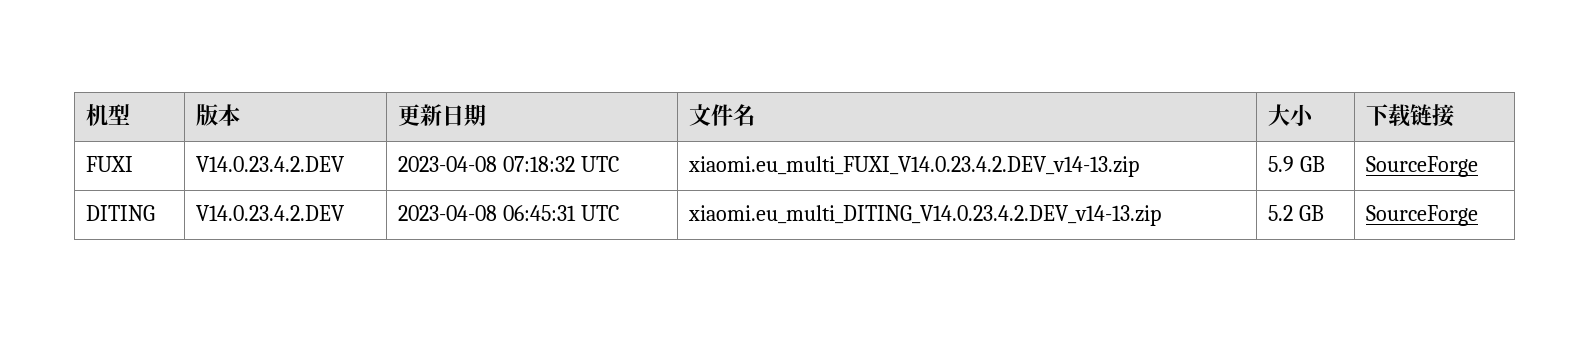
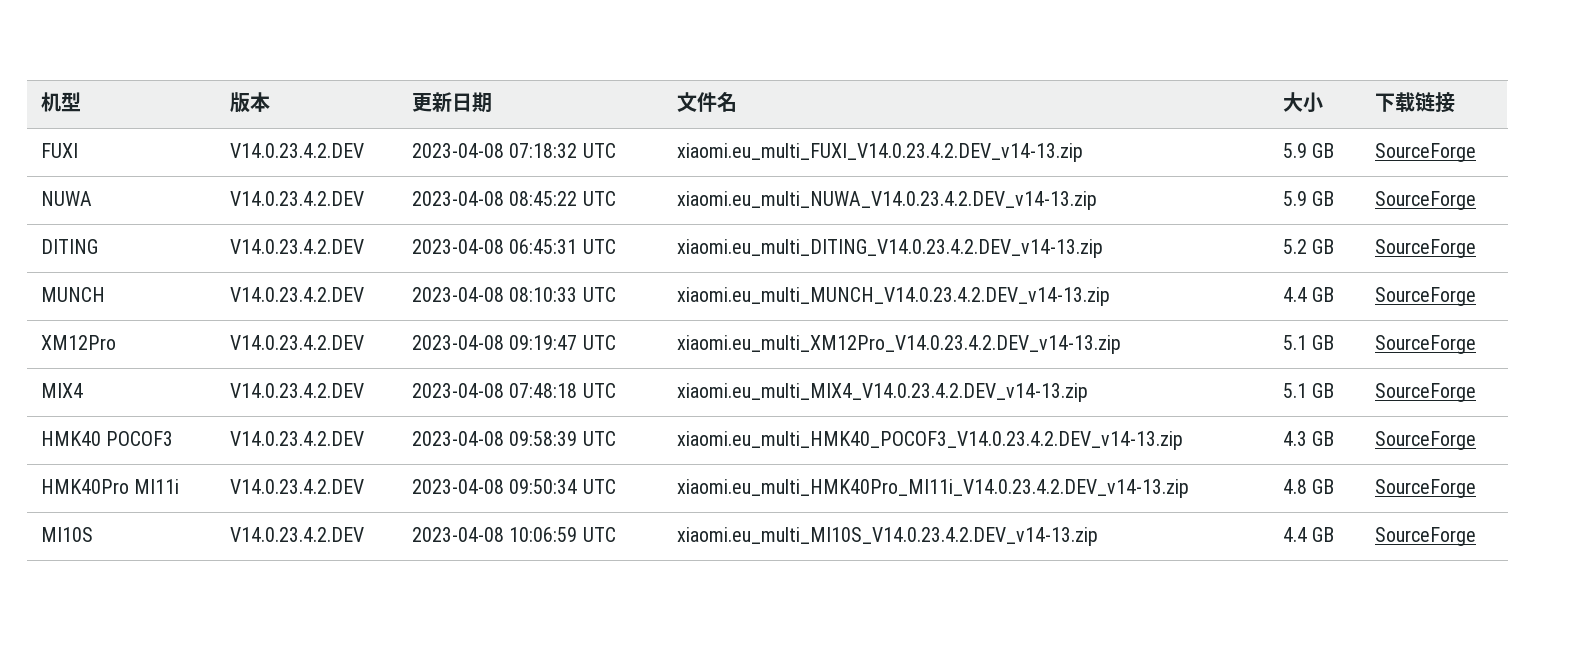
+ NUWA | V14.0.23.4.2.DEV | 2023-04-08 08:45:22 UTC | xiaomi.eu_multi_NUWA_V14.0.23.4.2.DEV_v14-13.zip | 5.9 GB | SourceForge
+ MUNCH | V14.0.23.4.2.DEV | 2023-04-08 08:10:33 UTC | xiaomi.eu_multi_MUNCH_V14.0.23.4.2.DEV_v14-13.zip | 4.4 GB | SourceForge
+ XM12Pro | V14.0.23.4.2.DEV | 2023-04-08 09:19:47 UTC | xiaomi.eu_multi_XM12Pro_V14.0.23.4.2.DEV_v14-13.zip | 5.1 GB | SourceForge
+ MIX4 | V14.0.23.4.2.DEV | 2023-04-08 07:48:18 UTC | xiaomi.eu_multi_MIX4_V14.0.23.4.2.DEV_v14-13.zip | 5.1 GB | SourceForge
+ HMK40 POCOF3 | V14.0.23.4.2.DEV | 2023-04-08 09:58:39 UTC | xiaomi.eu_multi_HMK40_POCOF3_V14.0.23.4.2.DEV_v14-13.zip | 4.3 GB | SourceForge
+ HMK40Pro MI11i | V14.0.23.4.2.DEV | 2023-04-08 09:50:34 UTC | xiaomi.eu_multi_HMK40Pro_MI11i_V14.0.23.4.2.DEV_v14-13.zip | 4.8 GB | SourceForge
+ MI10S | V14.0.23.4.2.DEV | 2023-04-08 10:06:59 UTC | xiaomi.eu_multi_MI10S_V14.0.23.4.2.DEV_v14-13.zip | 4.4 GB | SourceForge

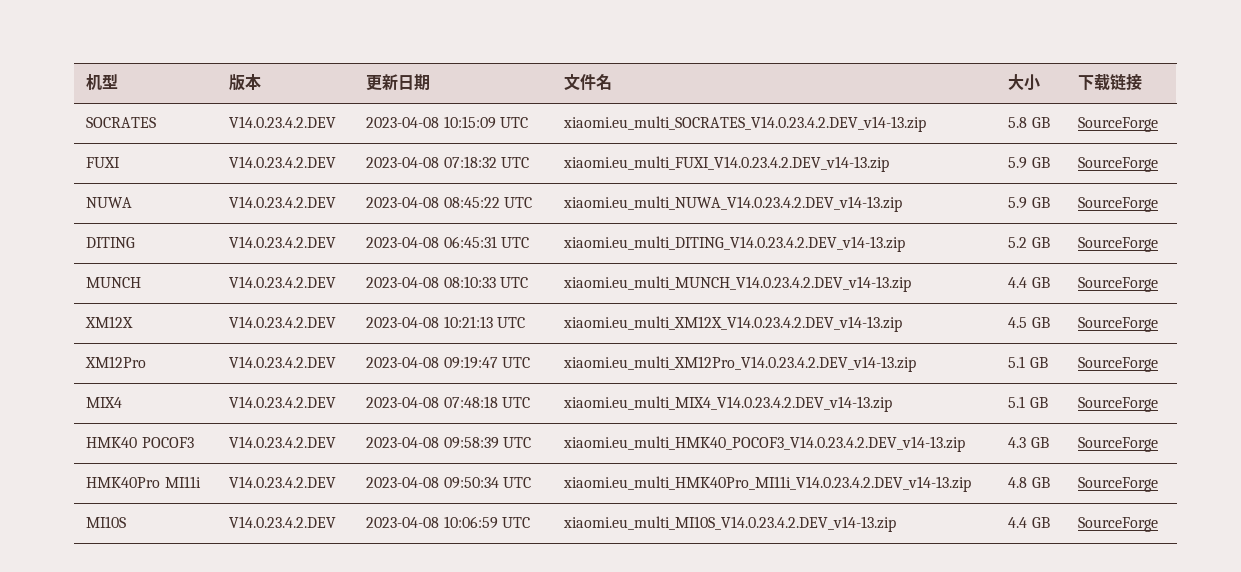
+ SOCRATES | V14.0.23.4.2.DEV | 2023-04-08 10:15:09 UTC | xiaomi.eu_multi_SOCRATES_V14.0.23.4.2.DEV_v14-13.zip | 5.8 GB | SourceForge
+ XM12X | V14.0.23.4.2.DEV | 2023-04-08 10:21:13 UTC | xiaomi.eu_multi_XM12X_V14.0.23.4.2.DEV_v14-13.zip | 4.5 GB | SourceForge

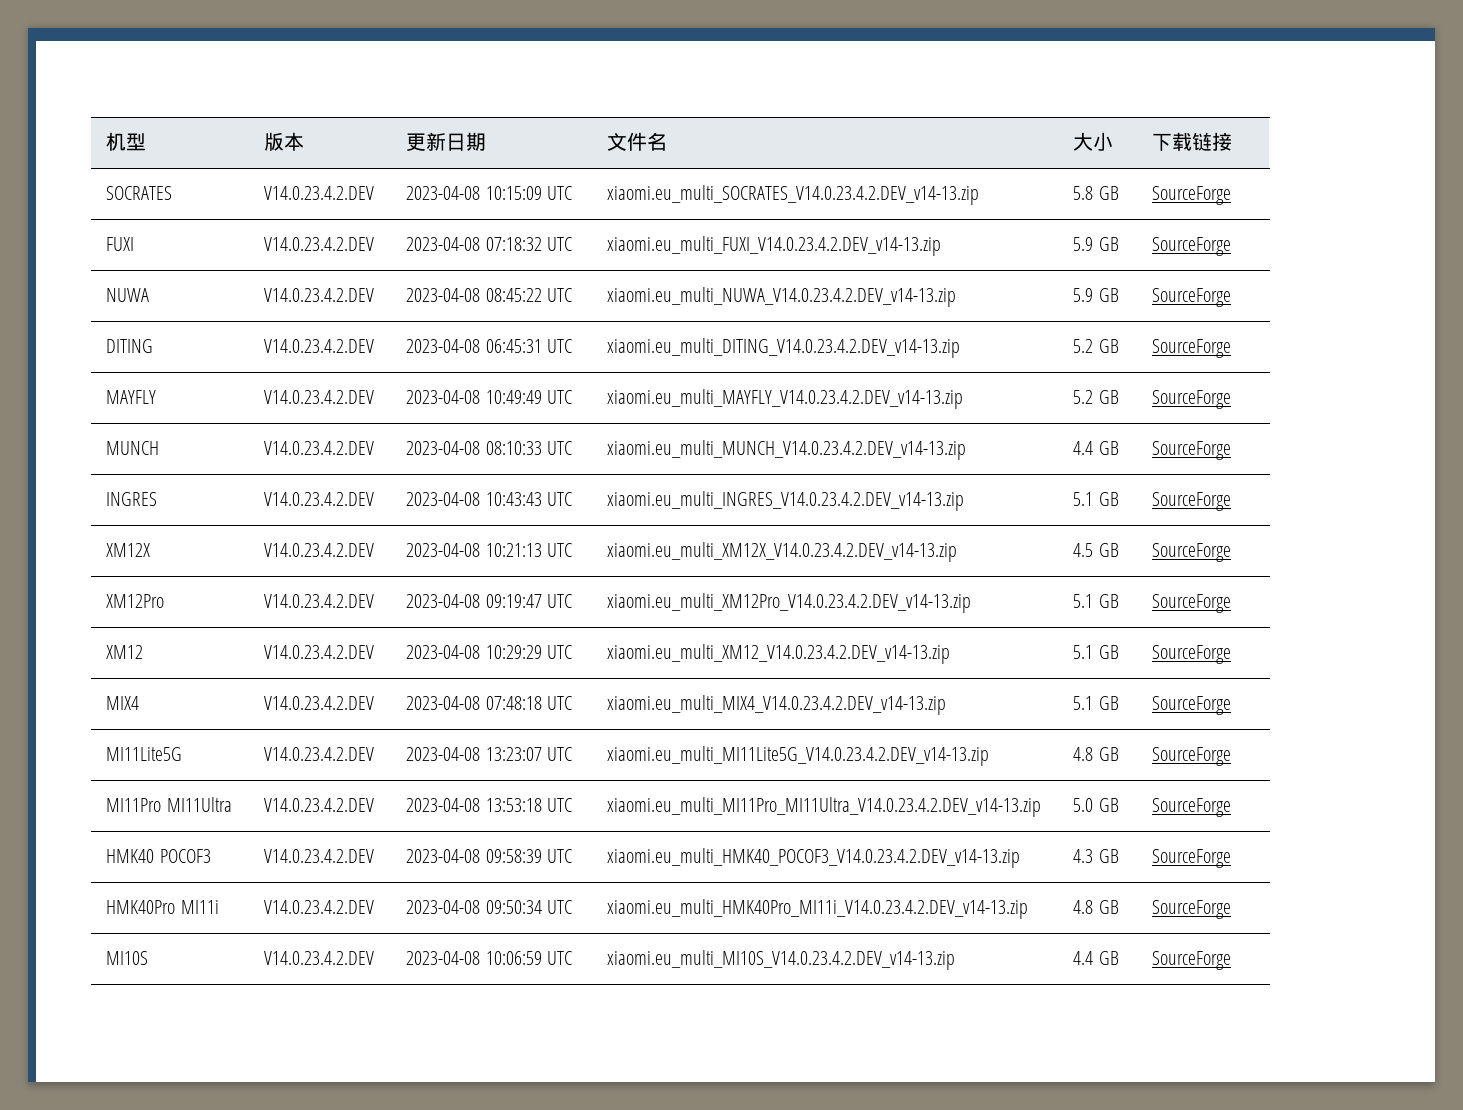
+ MAYFLY | V14.0.23.4.2.DEV | 2023-04-08 10:49:49 UTC | xiaomi.eu_multi_MAYFLY_V14.0.23.4.2.DEV_v14-13.zip | 5.2 GB | SourceForge
+ INGRES | V14.0.23.4.2.DEV | 2023-04-08 10:43:43 UTC | xiaomi.eu_multi_INGRES_V14.0.23.4.2.DEV_v14-13.zip | 5.1 GB | SourceForge
+ XM12 | V14.0.23.4.2.DEV | 2023-04-08 10:29:29 UTC | xiaomi.eu_multi_XM12_V14.0.23.4.2.DEV_v14-13.zip | 5.1 GB | SourceForge
+ MI11Lite5G | V14.0.23.4.2.DEV | 2023-04-08 13:23:07 UTC | xiaomi.eu_multi_MI11Lite5G_V14.0.23.4.2.DEV_v14-13.zip | 4.8 GB | SourceForge
+ MI11Pro MI11Ultra | V14.0.23.4.2.DEV | 2023-04-08 13:53:18 UTC | xiaomi.eu_multi_MI11Pro_MI11Ultra_V14.0.23.4.2.DEV_v14-13.zip | 5.0 GB | SourceForge

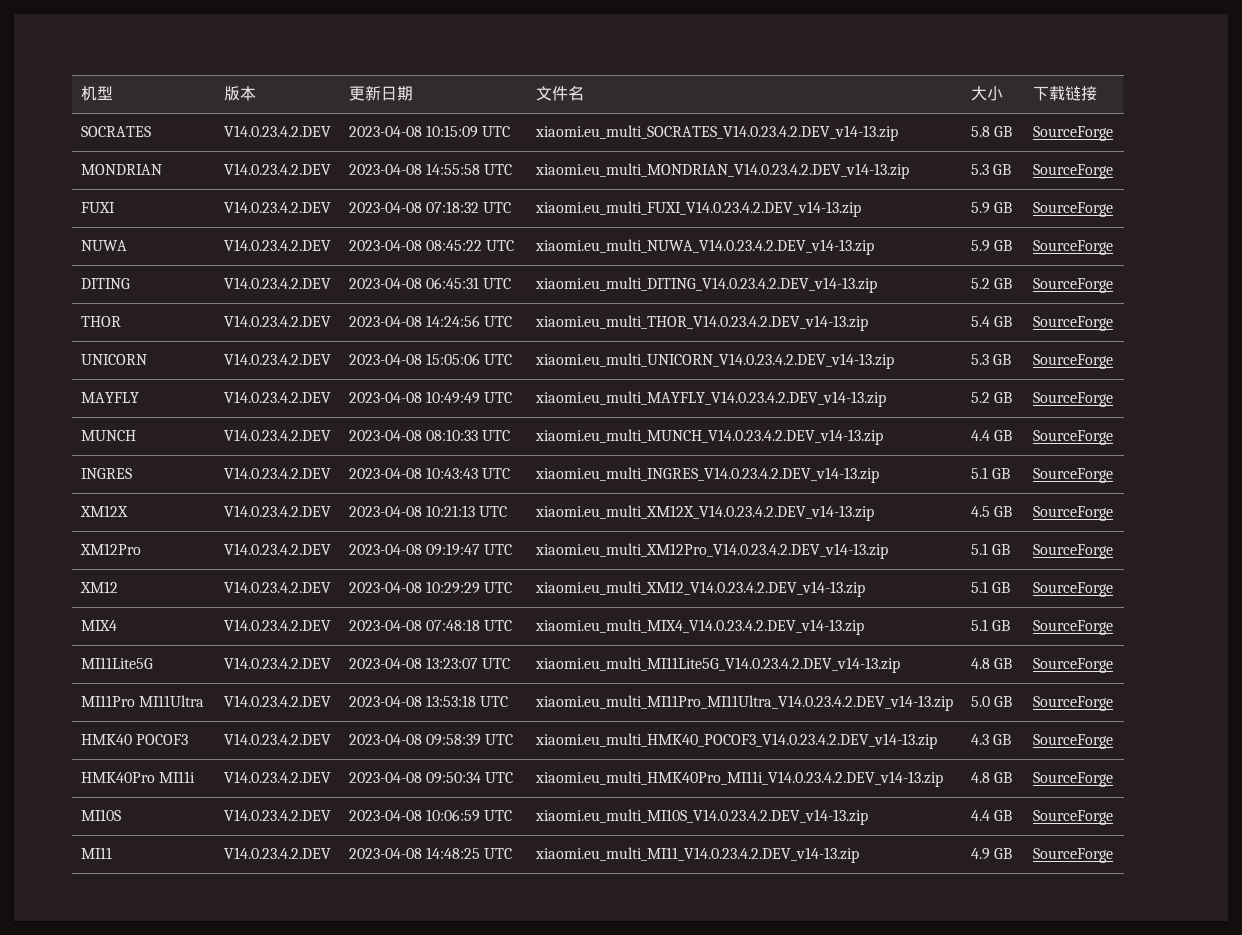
+ MONDRIAN | V14.0.23.4.2.DEV | 2023-04-08 14:55:58 UTC | xiaomi.eu_multi_MONDRIAN_V14.0.23.4.2.DEV_v14-13.zip | 5.3 GB | SourceForge
+ THOR | V14.0.23.4.2.DEV | 2023-04-08 14:24:56 UTC | xiaomi.eu_multi_THOR_V14.0.23.4.2.DEV_v14-13.zip | 5.4 GB | SourceForge
+ UNICORN | V14.0.23.4.2.DEV | 2023-04-08 15:05:06 UTC | xiaomi.eu_multi_UNICORN_V14.0.23.4.2.DEV_v14-13.zip | 5.3 GB | SourceForge
+ MI11 | V14.0.23.4.2.DEV | 2023-04-08 14:48:25 UTC | xiaomi.eu_multi_MI11_V14.0.23.4.2.DEV_v14-13.zip | 4.9 GB | SourceForge

